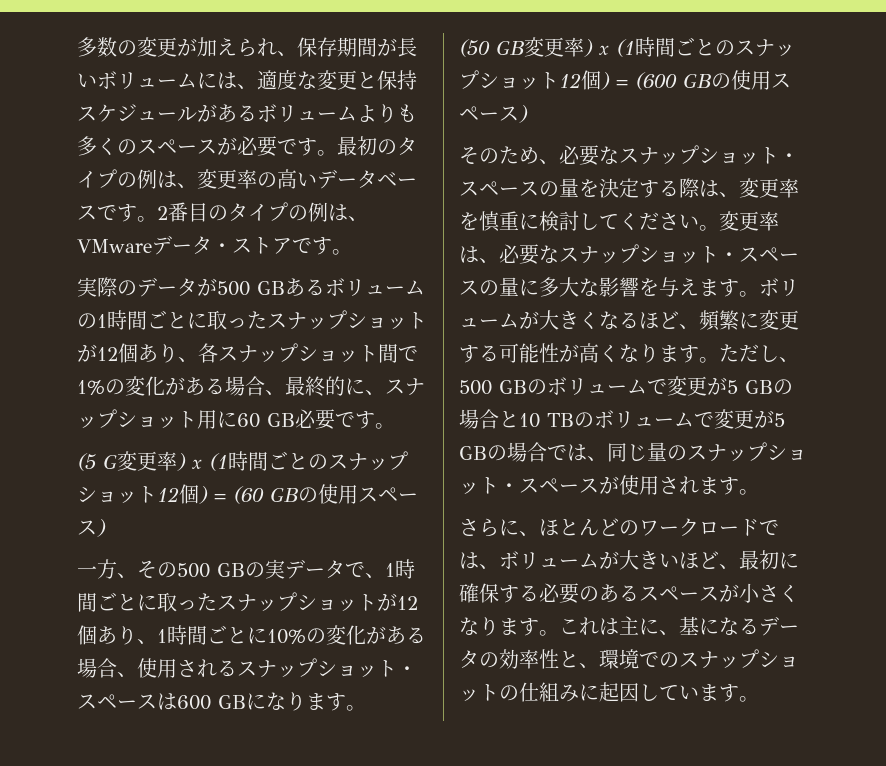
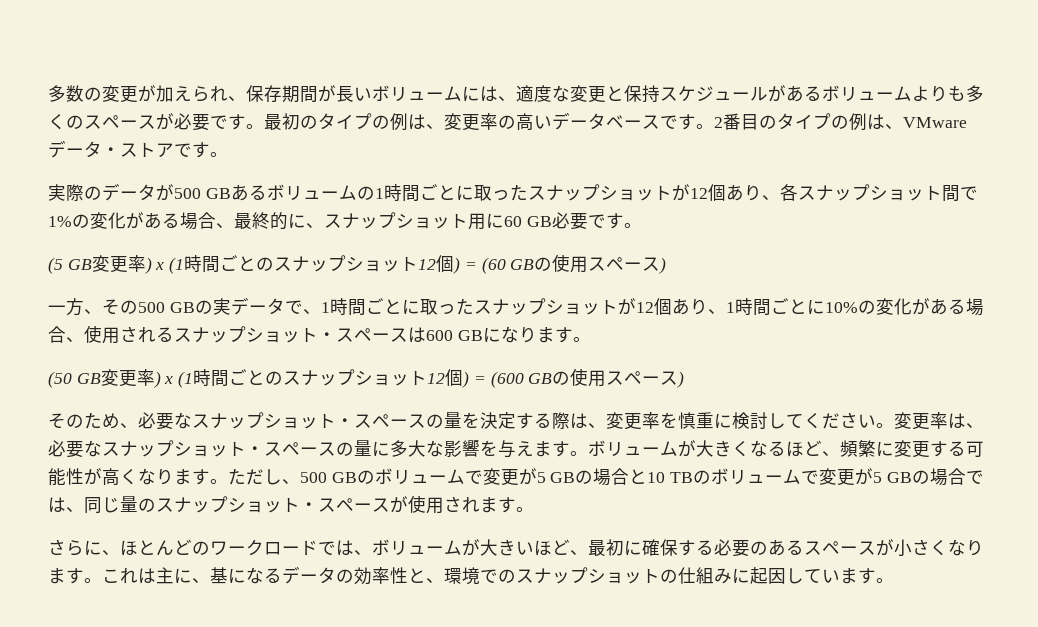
- (5 G変更率) x (1時間ごとのスナップショット12個) = (60 GBの使用スペース)
+ (5 GB変更率) x (1時間ごとのスナップショット12個) = (60 GBの使用スペース)

